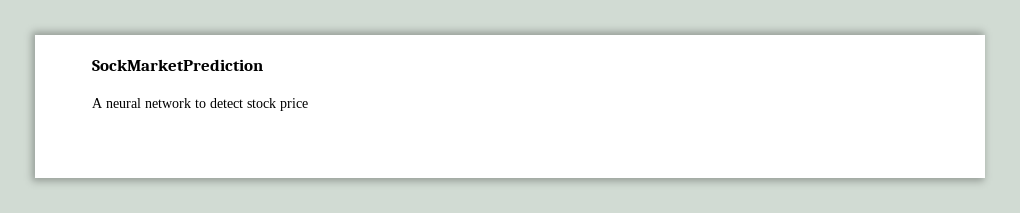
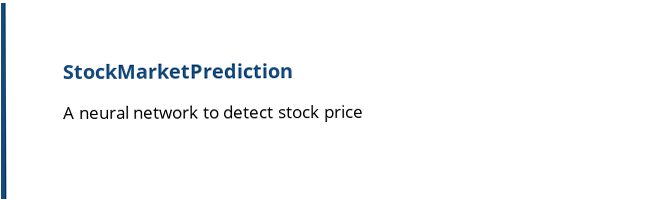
- SockMarketPrediction
+ StockMarketPrediction

